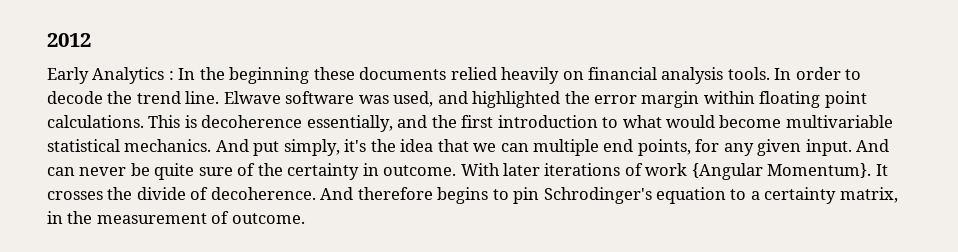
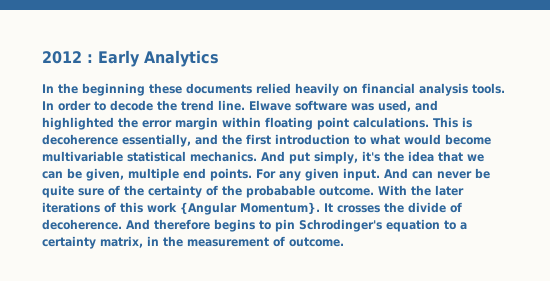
- 2012
- Early Analytics : In the beginning these documents relied heavily on financial analysis tools.
+ 2012 : Early Analytics
+ In the beginning these documents relied heavily on financial analysis tools.
- And put simply, it's the idea that we can multiple end points, for any given input.
+ And put simply, it's the idea that we can be given, multiple end points. For any given input.
- And can never be quite sure of the certainty in outcome.
+ And can never be quite sure of the certainty of the probabable outcome.
- With later iterations of work {Angular Momentum}.
+ With the later iterations of this work {Angular Momentum}.

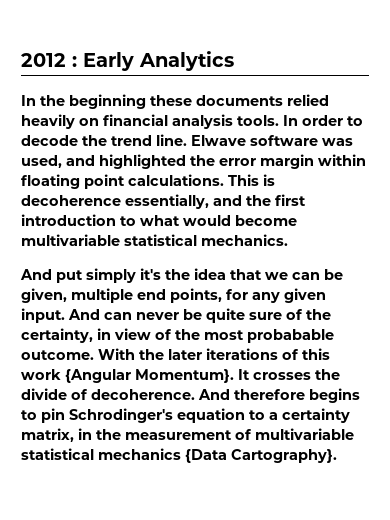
- This is decoherence essentially, and the first introduction to what would become multivariable statistical mechanics. And put simply, it's the idea that we can be given, multiple end points. For any given input.
+ This is decoherence essentially, and the first introduction to what would become multivariable statistical mechanics.
+ And put simply it's the idea that we can be given, multiple end points, for any given input.
- And can never be quite sure of the certainty of the probabable outcome.
+ And can never be quite sure of the certainty, in view of the most probabable outcome.
- And therefore begins to pin Schrodinger's equation to a certainty matrix, in the measurement of outcome.
+ And therefore begins to pin Schrodinger's equation to a certainty matrix, in the measurement of multivariable statistical mechanics {Data Cartography}.

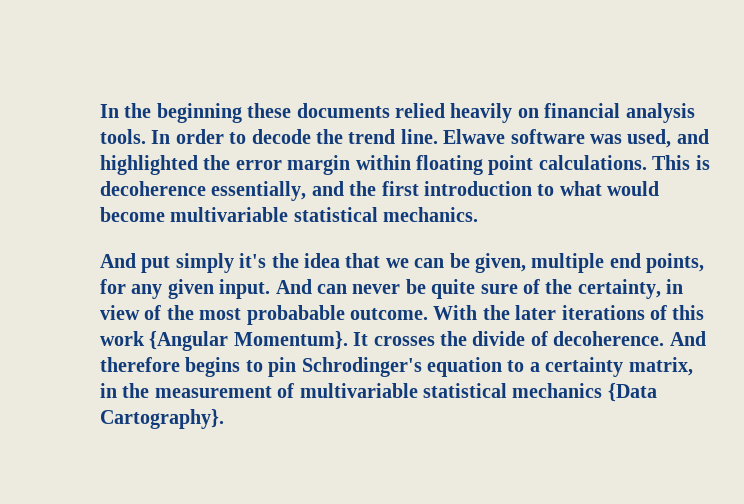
- 2012 : Early Analytics

